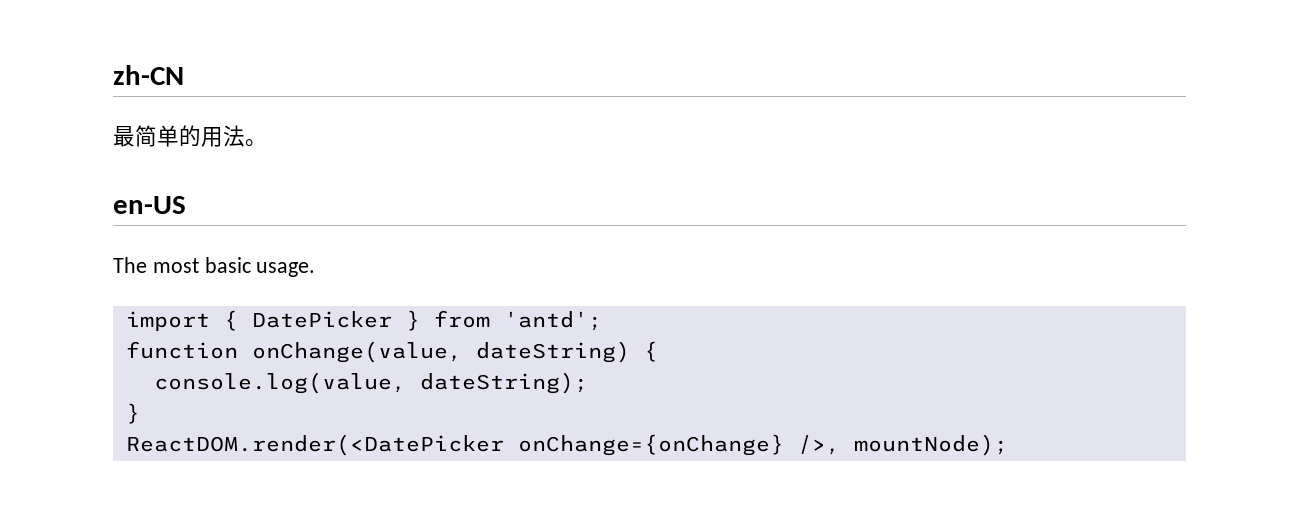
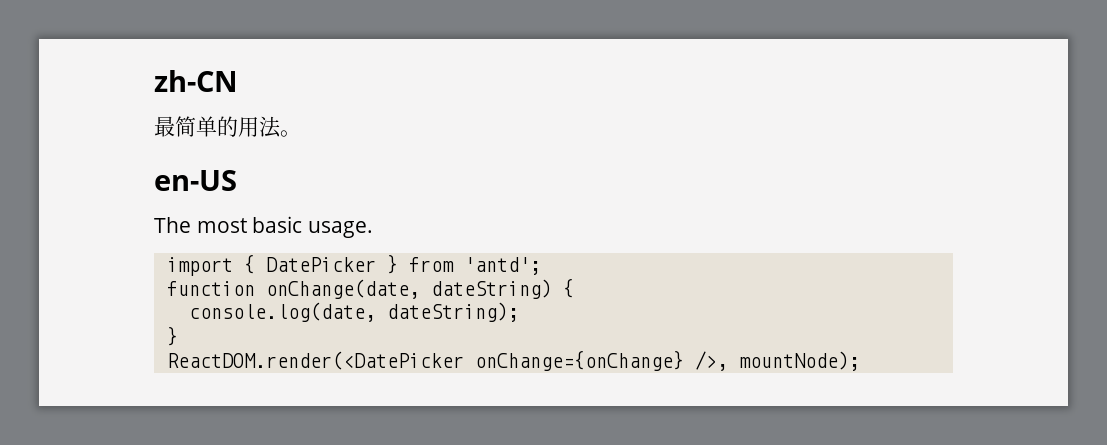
- function onChange(value, dateString) {
+ function onChange(date, dateString) {
- console.log(value, dateString);
+ console.log(date, dateString);

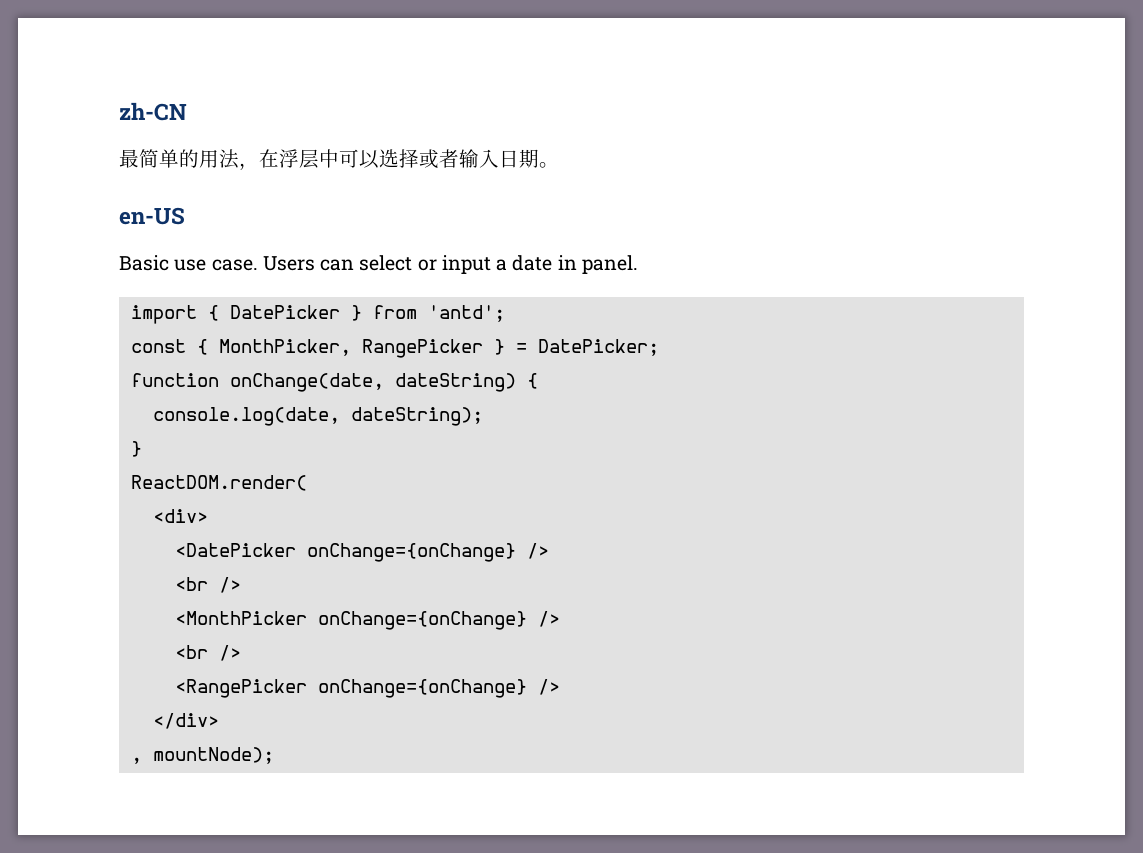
- 最简单的用法。
+ 最简单的用法，在浮层中可以选择或者输入日期。
  en-US
- The most basic usage.
+ Basic use case. Users can select or input a date in panel.
+ const { MonthPicker, RangePicker } = DatePicker;
- ReactDOM.render(<DatePicker onChange={onChange} />, mountNode);
+ ReactDOM.render(
+ <div>
+ <DatePicker onChange={onChange} />
+ <br />
+ <MonthPicker onChange={onChange} />
+ <br />
+ <RangePicker onChange={onChange} />
+ </div>
+ , mountNode);

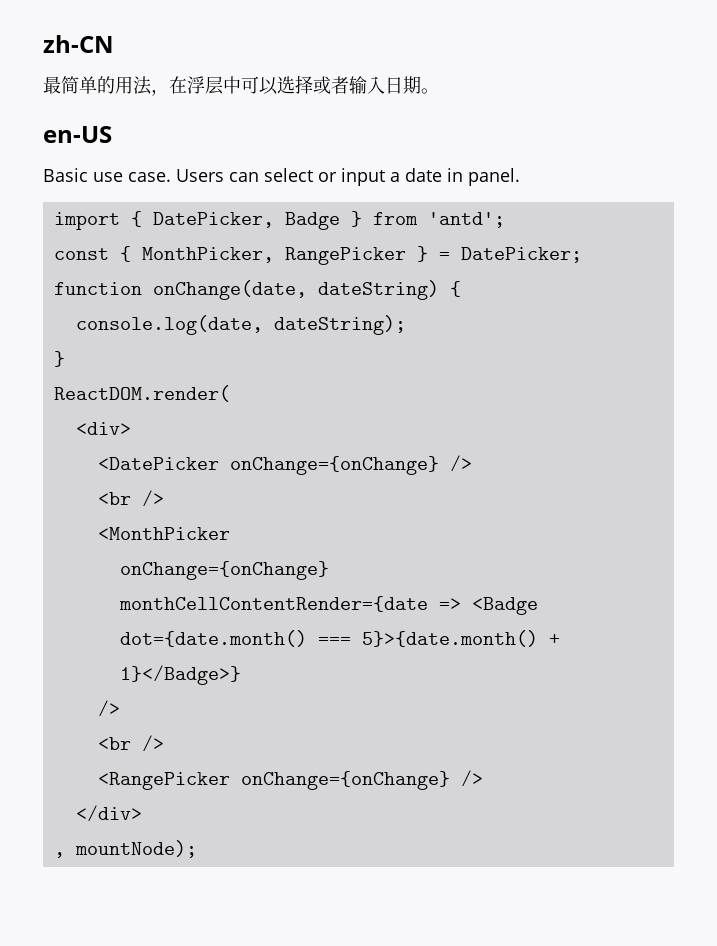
- import { DatePicker } from 'antd';
+ import { DatePicker, Badge } from 'antd';
- <MonthPicker onChange={onChange} />
+ <MonthPicker
+ onChange={onChange}
+ monthCellContentRender={date => <Badge dot={date.month() === 5}>{date.month() + 1}</Badge>}
+ />

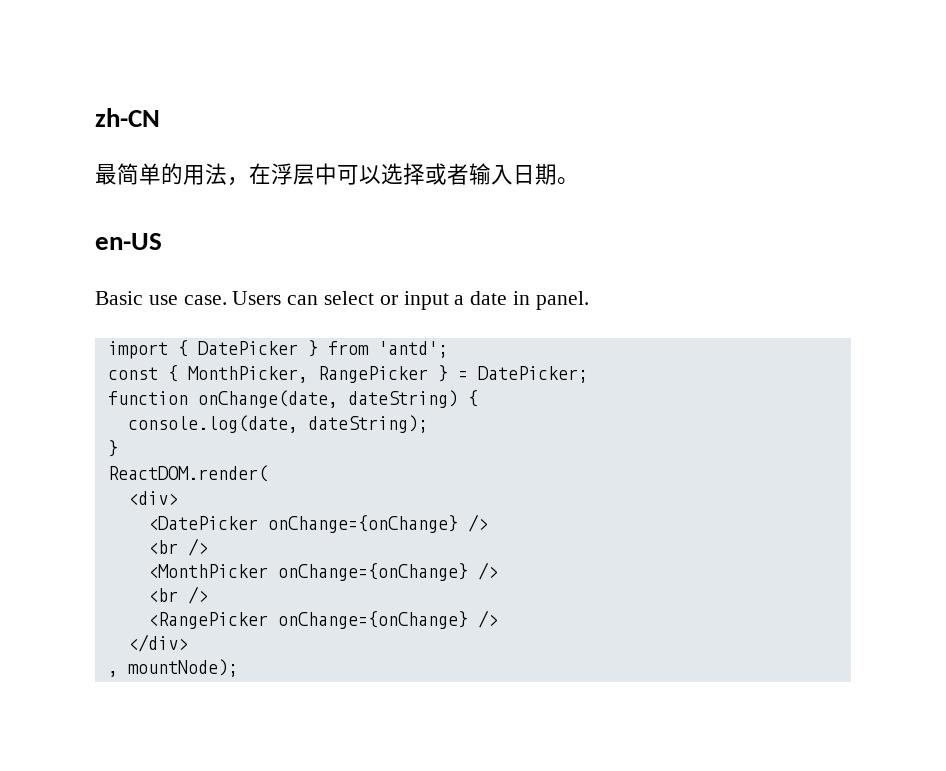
- import { DatePicker, Badge } from 'antd';
+ import { DatePicker } from 'antd';
- <MonthPicker
- onChange={onChange}
- monthCellContentRender={date => <Badge dot={date.month() === 5}>{date.month() + 1}</Badge>}
- />
+ <MonthPicker onChange={onChange} />

